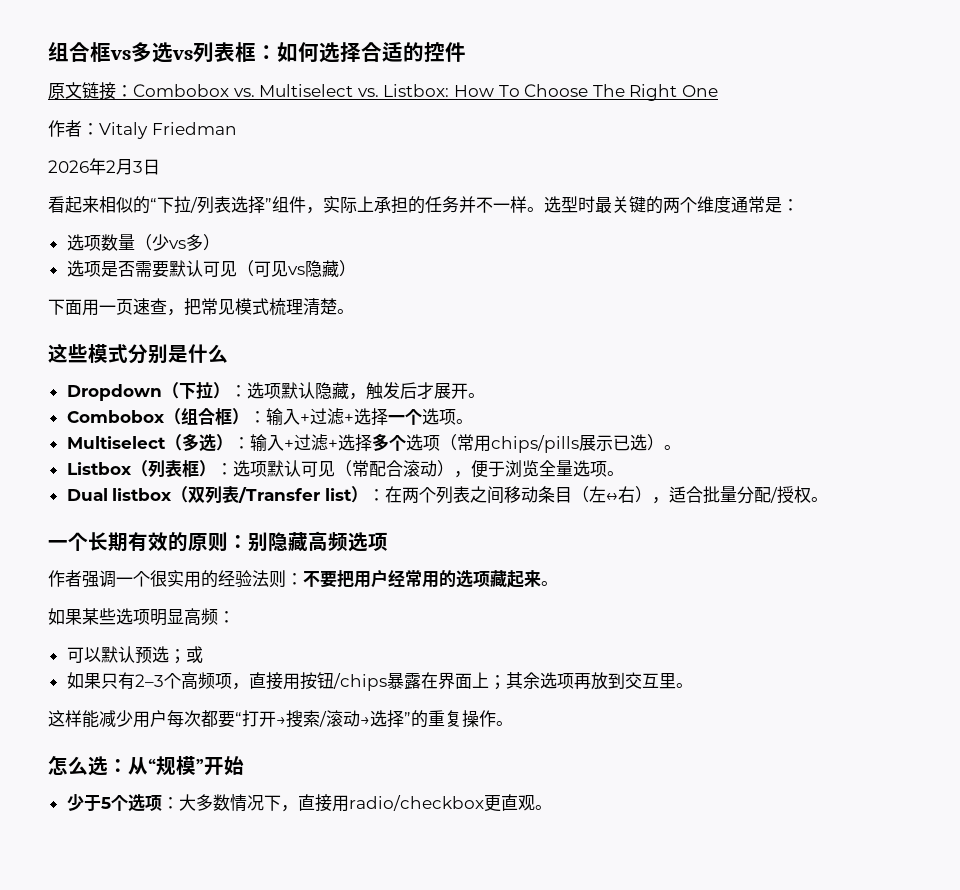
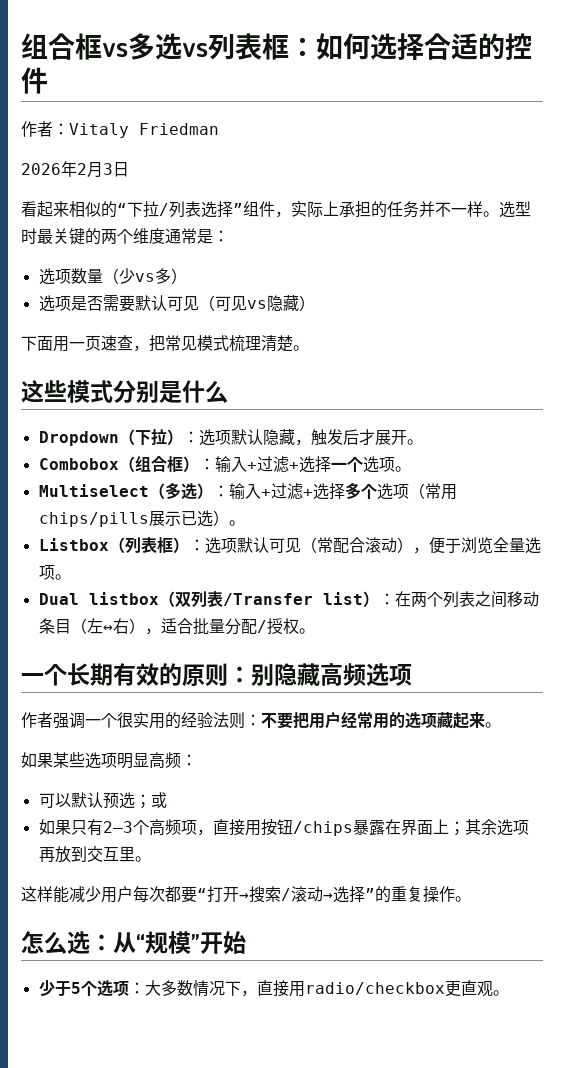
- 原文链接：Combobox vs. Multiselect vs. Listbox: How To Choose The Right One

